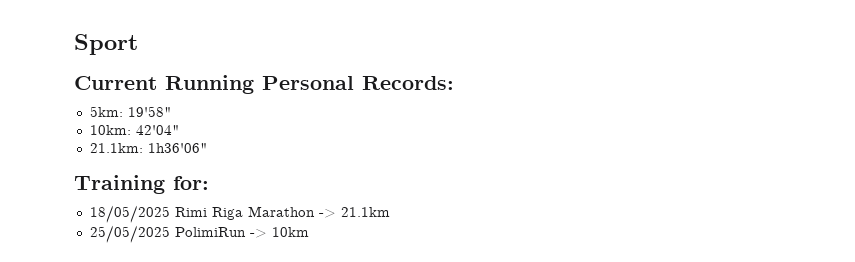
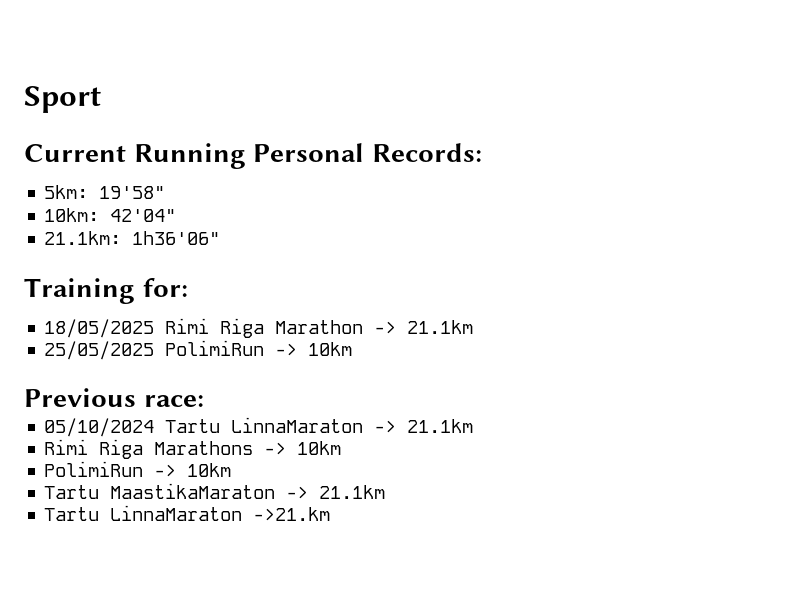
+ Previous race:
+ 05/10/2024 Tartu LinnaMaraton -> 21.1km
+ Rimi Riga Marathons -> 10km
+ PolimiRun -> 10km
+ Tartu MaastikaMaraton -> 21.1km
+ Tartu LinnaMaraton ->21.km

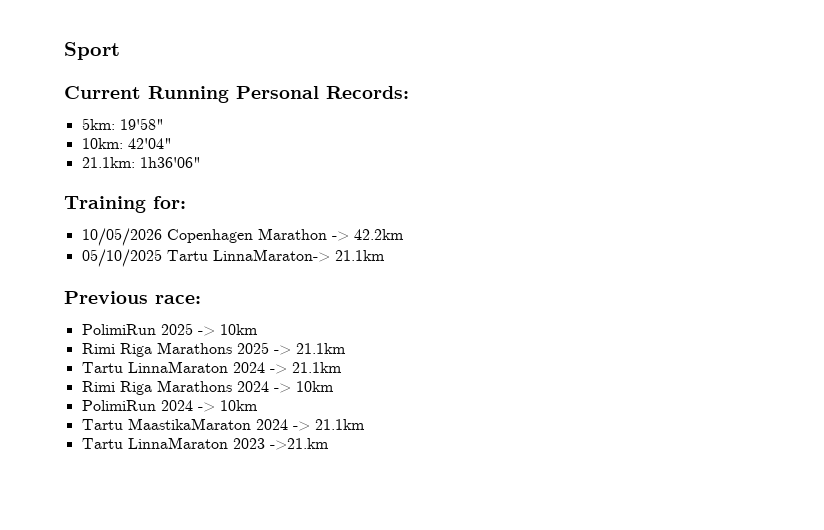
- 18/05/2025 Rimi Riga Marathon -> 21.1km
- 25/05/2025 PolimiRun -> 10km
+ 10/05/2026 Copenhagen Marathon -> 42.2km
+ 05/10/2025 Tartu LinnaMaraton-> 21.1km
  Previous race:
- 05/10/2024 Tartu LinnaMaraton -> 21.1km
+ PolimiRun 2025 -> 10km
+ Rimi Riga Marathons 2025 -> 21.1km
+ Tartu LinnaMaraton 2024 -> 21.1km
- Rimi Riga Marathons -> 10km
- PolimiRun -> 10km
+ Rimi Riga Marathons 2024 -> 10km
+ PolimiRun 2024 -> 10km
- Tartu MaastikaMaraton -> 21.1km
- Tartu LinnaMaraton ->21.km
+ Tartu MaastikaMaraton 2024 -> 21.1km
+ Tartu LinnaMaraton 2023 ->21.km

